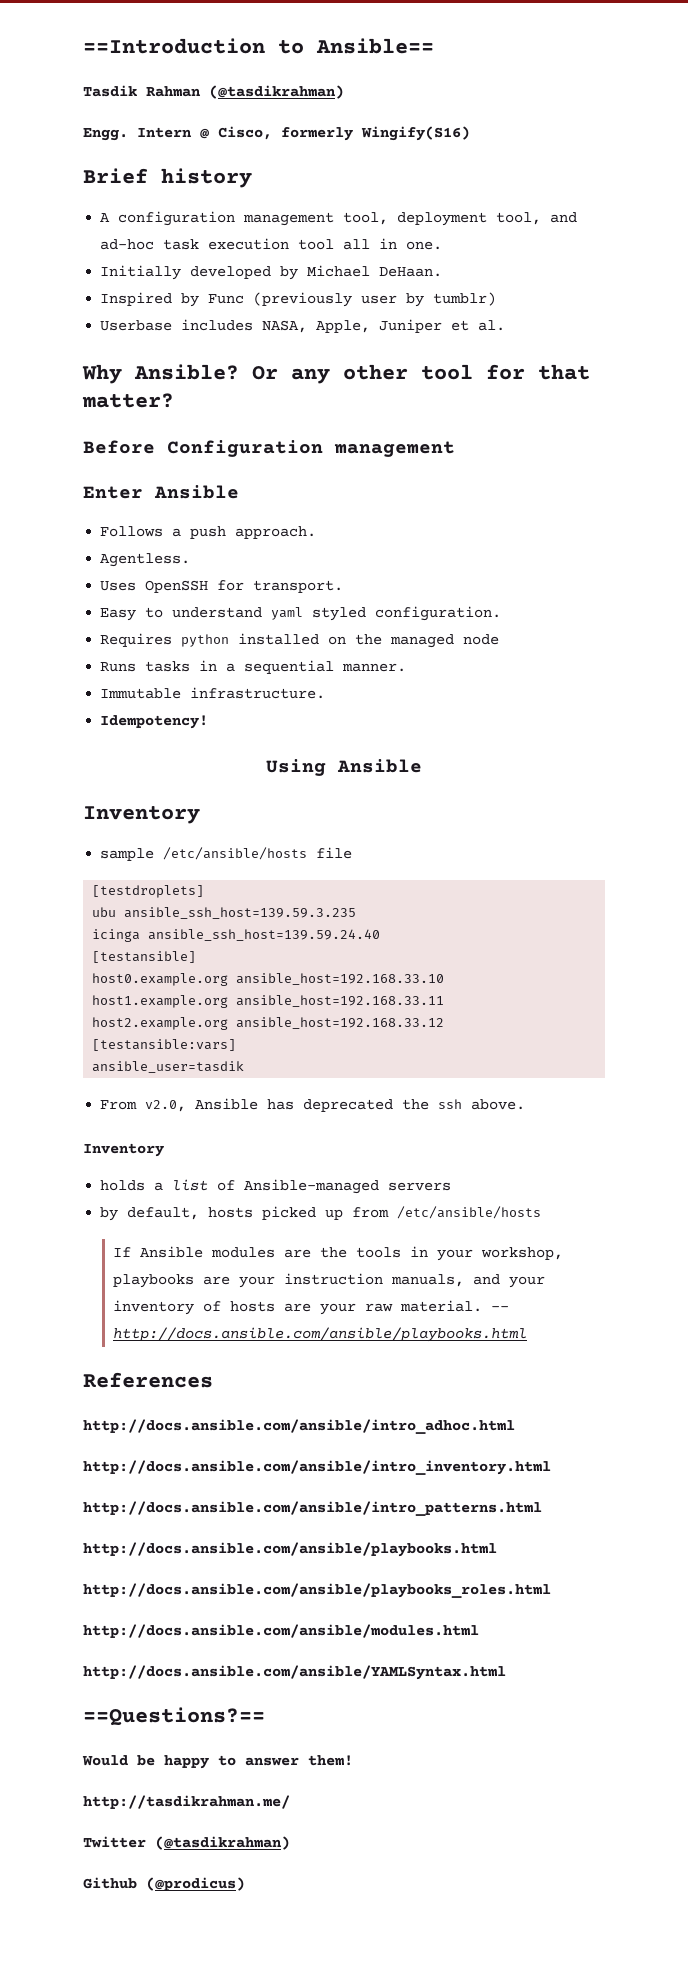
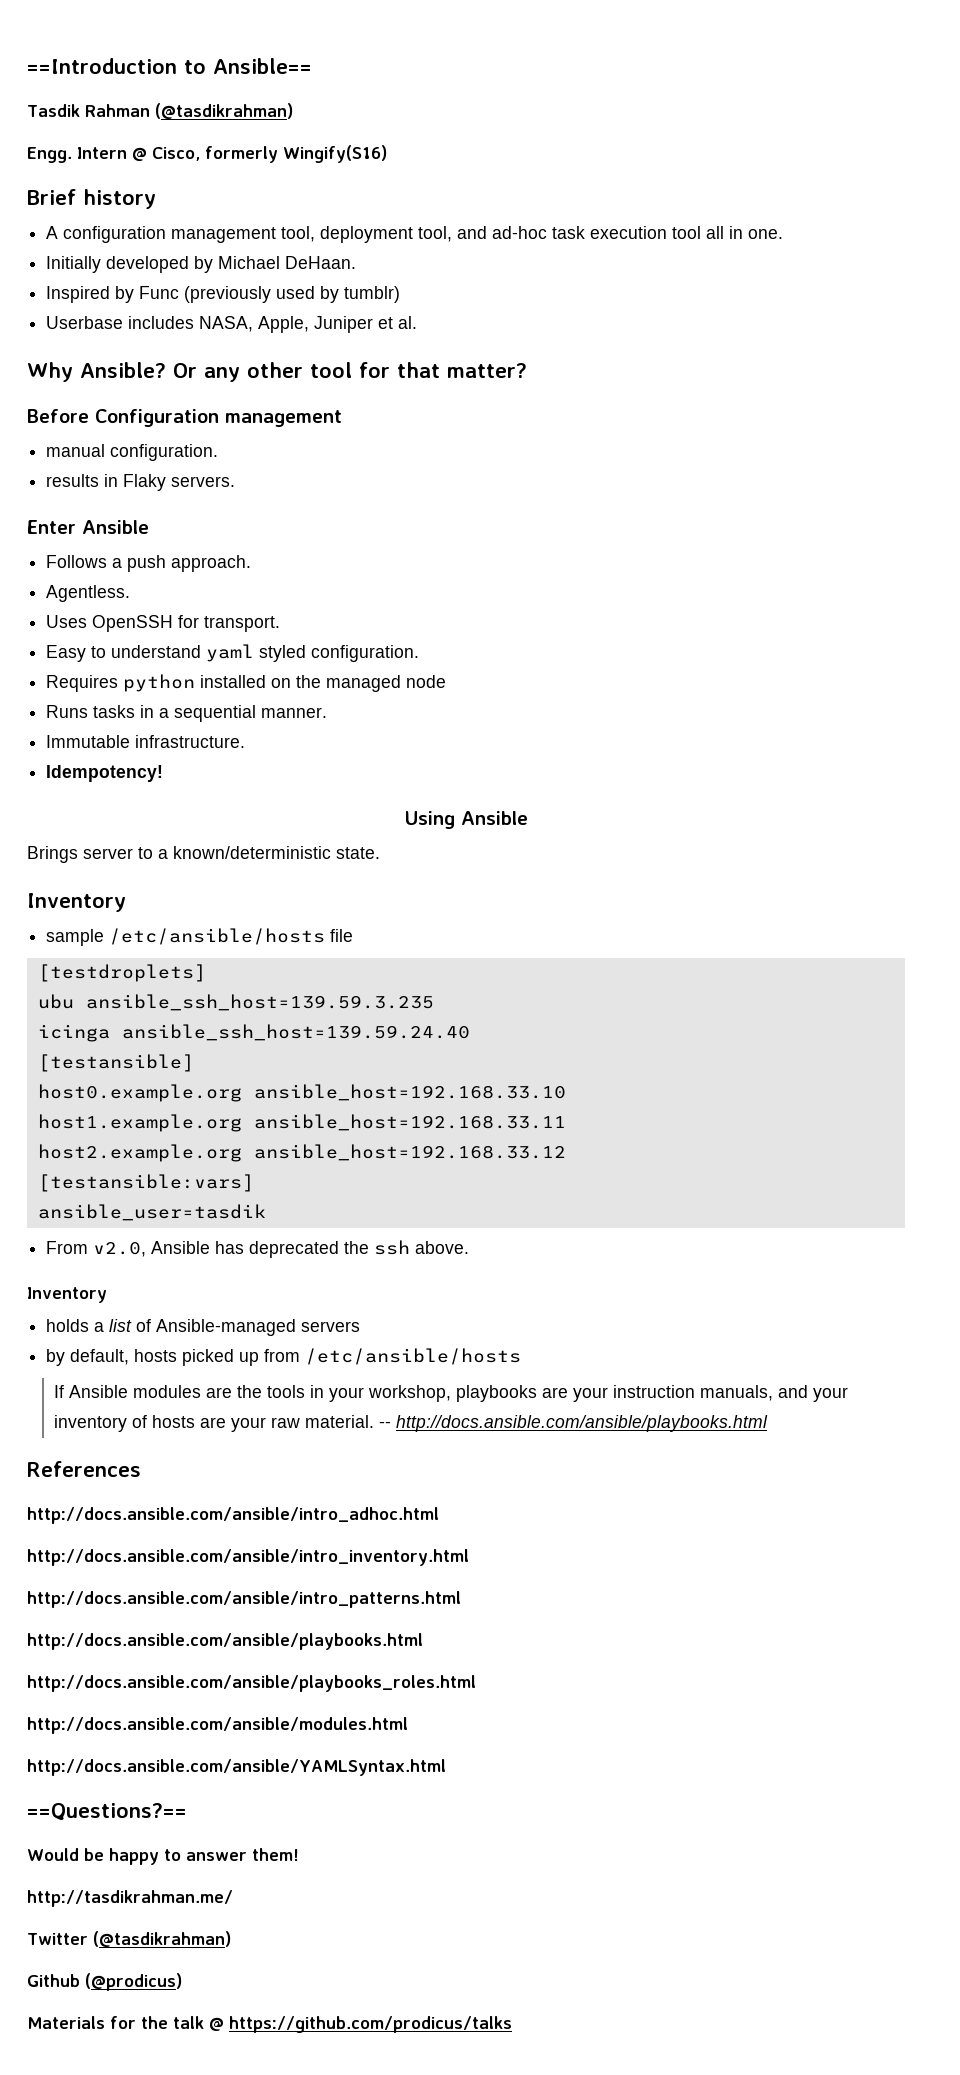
- Inspired by Func (previously user by tumblr)
+ Inspired by Func (previously used by tumblr)
+ manual configuration.
+ results in Flaky servers.
+ Brings server to a known/deterministic state.
+ Materials for the talk @ https://github.com/prodicus/talks

